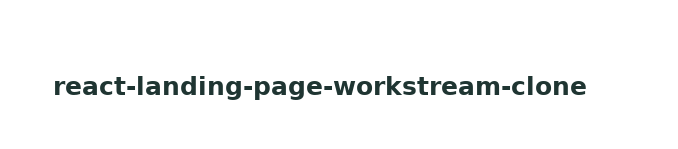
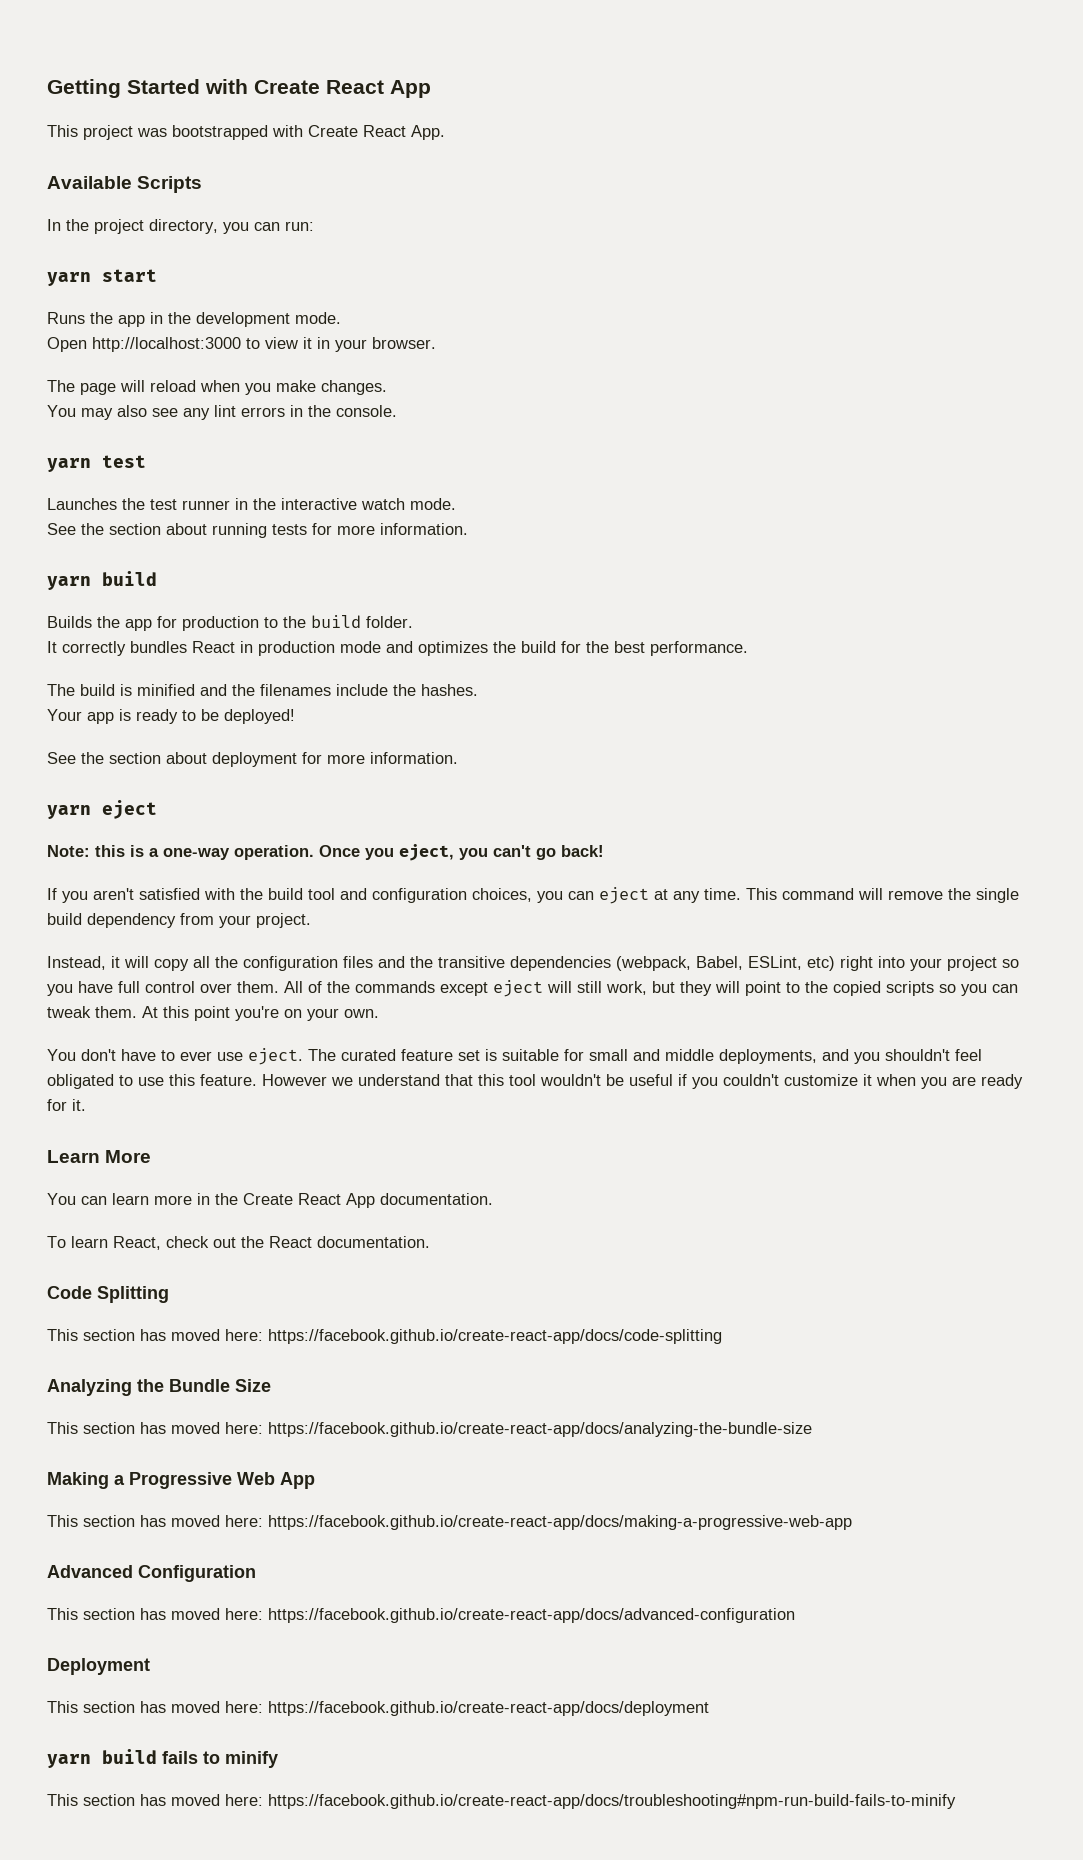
- react-landing-page-workstream-clone
+ Getting Started with Create React App
+ This project was bootstrapped with Create React App.
+ Available Scripts
+ In the project directory, you can run:
+ yarn start
+ Runs the app in the development mode.
+ Open http://localhost:3000 to view it in your browser.
+ The page will reload when you make changes.
+ You may also see any lint errors in the console.
+ yarn test
+ Launches the test runner in the interactive watch mode.
+ See the section about running tests for more information.
+ yarn build
+ Builds the app for production to the build folder.
+ It correctly bundles React in production mode and optimizes the build for the best performance.
+ The build is minified and the filenames include the hashes.
+ Your app is ready to be deployed!
+ See the section about deployment for more information.
+ yarn eject
+ Note: this is a one-way operation. Once you eject, you can't go back!
+ If you aren't satisfied with the build tool and configuration choices, you can eject at any time. This command will remove the single build dependency from your project.
+ Instead, it will copy all the configuration files and the transitive dependencies (webpack, Babel, ESLint, etc) right into your project so you have full control over them. All of the commands except eject will still work, but they will point to the copied scripts so you can tweak them. At this point you're on your own.
+ You don't have to ever use eject. The curated feature set is suitable for small and middle deployments, and you shouldn't feel obligated to use this feature. However we understand that this tool wouldn't be useful if you couldn't customize it when you are ready for it.
+ Learn More
+ You can learn more in the Create React App documentation.
+ To learn React, check out the React documentation.
+ Code Splitting
+ This section has moved here: https://facebook.github.io/create-react-app/docs/code-splitting
+ Analyzing the Bundle Size
+ This section has moved here: https://facebook.github.io/create-react-app/docs/analyzing-the-bundle-size
+ Making a Progressive Web App
+ This section has moved here: https://facebook.github.io/create-react-app/docs/making-a-progressive-web-app
+ Advanced Configuration
+ This section has moved here: https://facebook.github.io/create-react-app/docs/advanced-configuration
+ Deployment
+ This section has moved here: https://facebook.github.io/create-react-app/docs/deployment
+ yarn build fails to minify
+ This section has moved here: https://facebook.github.io/create-react-app/docs/troubleshooting#npm-run-build-fails-to-minify

